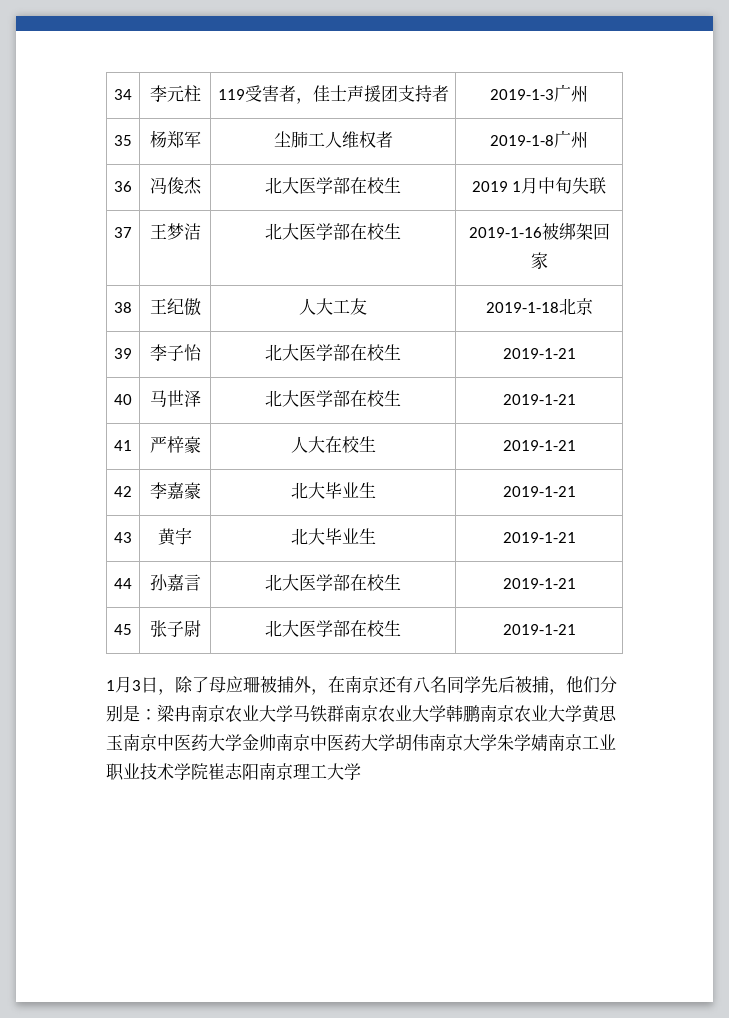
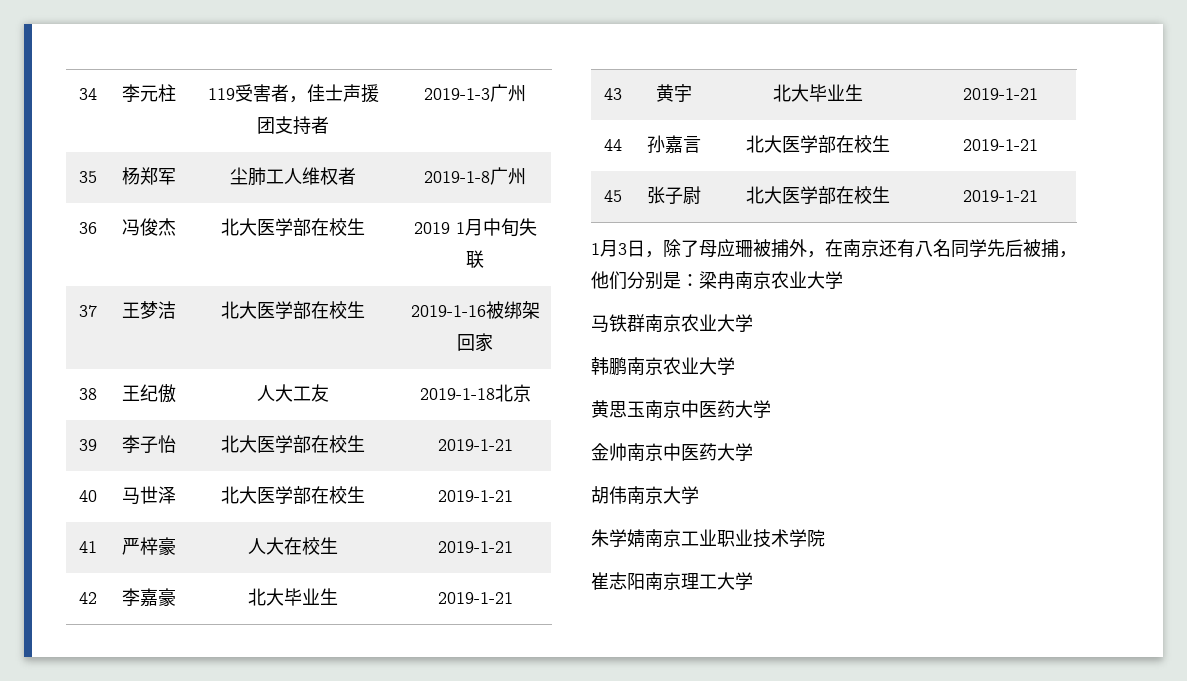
- 1月3日，除了母应珊被捕外，在南京还有八名同学先后被捕，他们分别是：梁冉南京农业大学马铁群南京农业大学韩鹏南京农业大学黄思玉南京中医药大学金帅南京中医药大学胡伟南京大学朱学婧南京工业职业技术学院崔志阳南京理工大学
+ 1月3日，除了母应珊被捕外，在南京还有八名同学先后被捕，他们分别是：梁冉南京农业大学
+ 马铁群南京农业大学
+ 韩鹏南京农业大学
+ 黄思玉南京中医药大学
+ 金帅南京中医药大学
+ 胡伟南京大学
+ 朱学婧南京工业职业技术学院
+ 崔志阳南京理工大学

